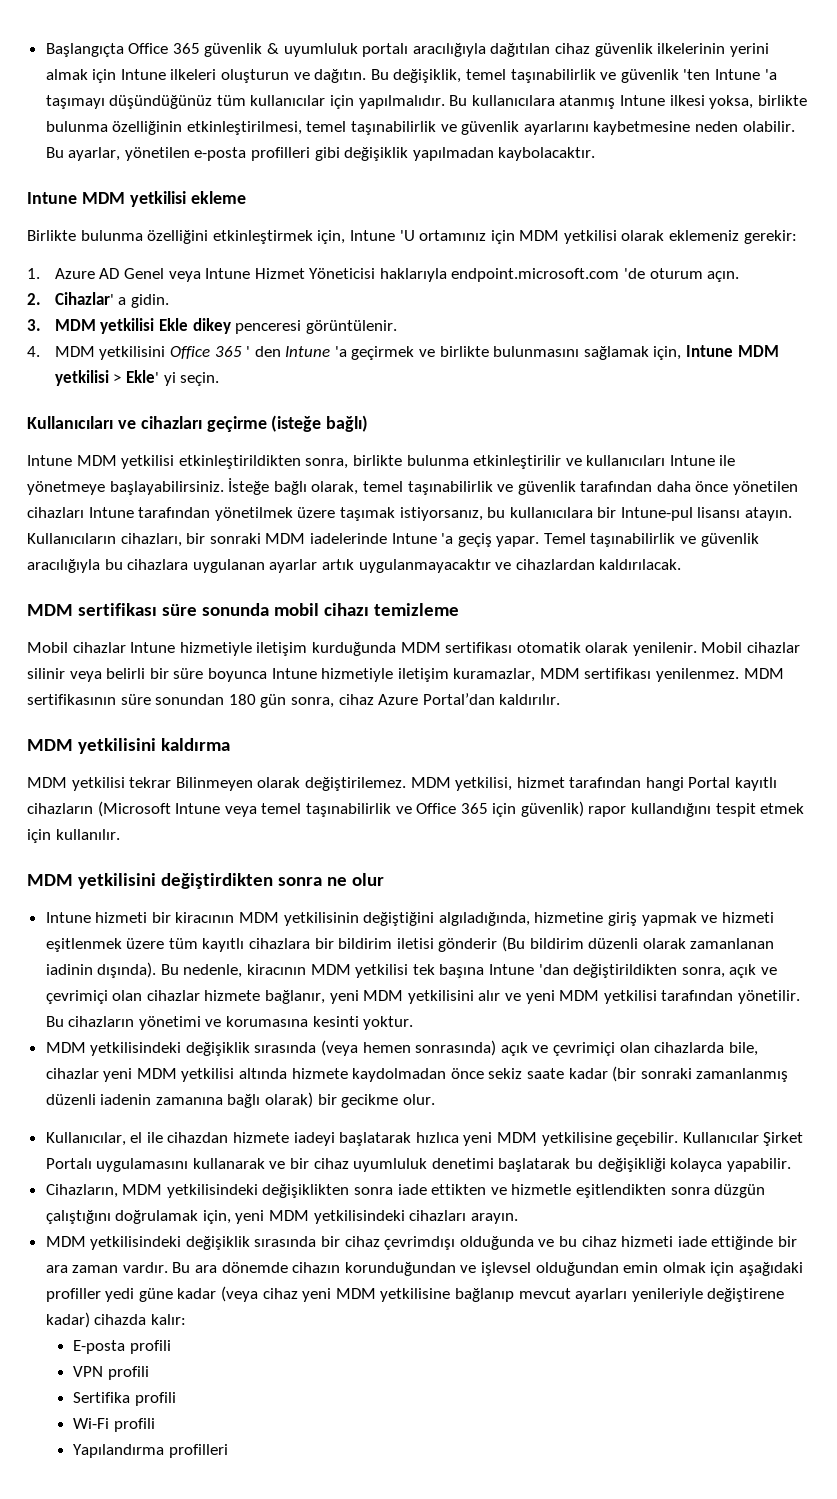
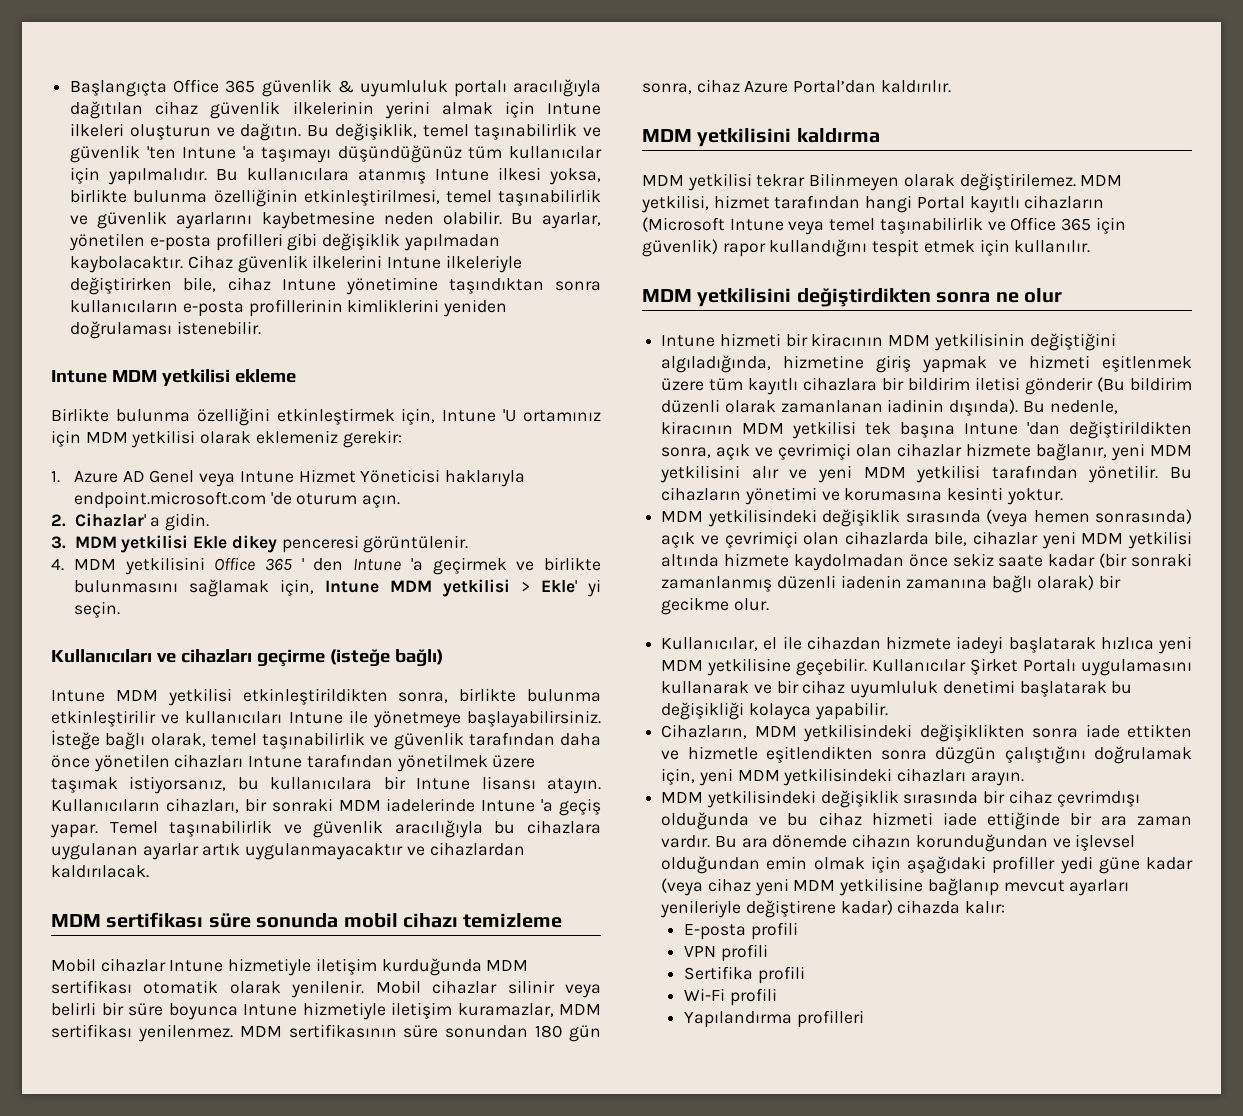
+ Cihaz güvenlik ilkelerini Intune ilkeleriyle değiştirirken bile, cihaz Intune yönetimine taşındıktan sonra kullanıcıların e-posta profillerinin kimliklerini yeniden doğrulaması istenebilir.
- İsteğe bağlı olarak, temel taşınabilirlik ve güvenlik tarafından daha önce yönetilen cihazları Intune tarafından yönetilmek üzere taşımak istiyorsanız, bu kullanıcılara bir Intune-pul lisansı atayın.
+ İsteğe bağlı olarak, temel taşınabilirlik ve güvenlik tarafından daha önce yönetilen cihazları Intune tarafından yönetilmek üzere taşımak istiyorsanız, bu kullanıcılara bir Intune lisansı atayın.

